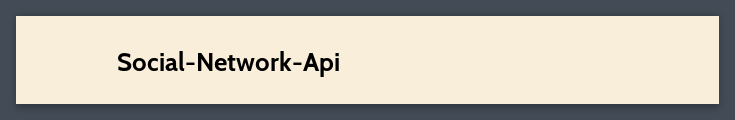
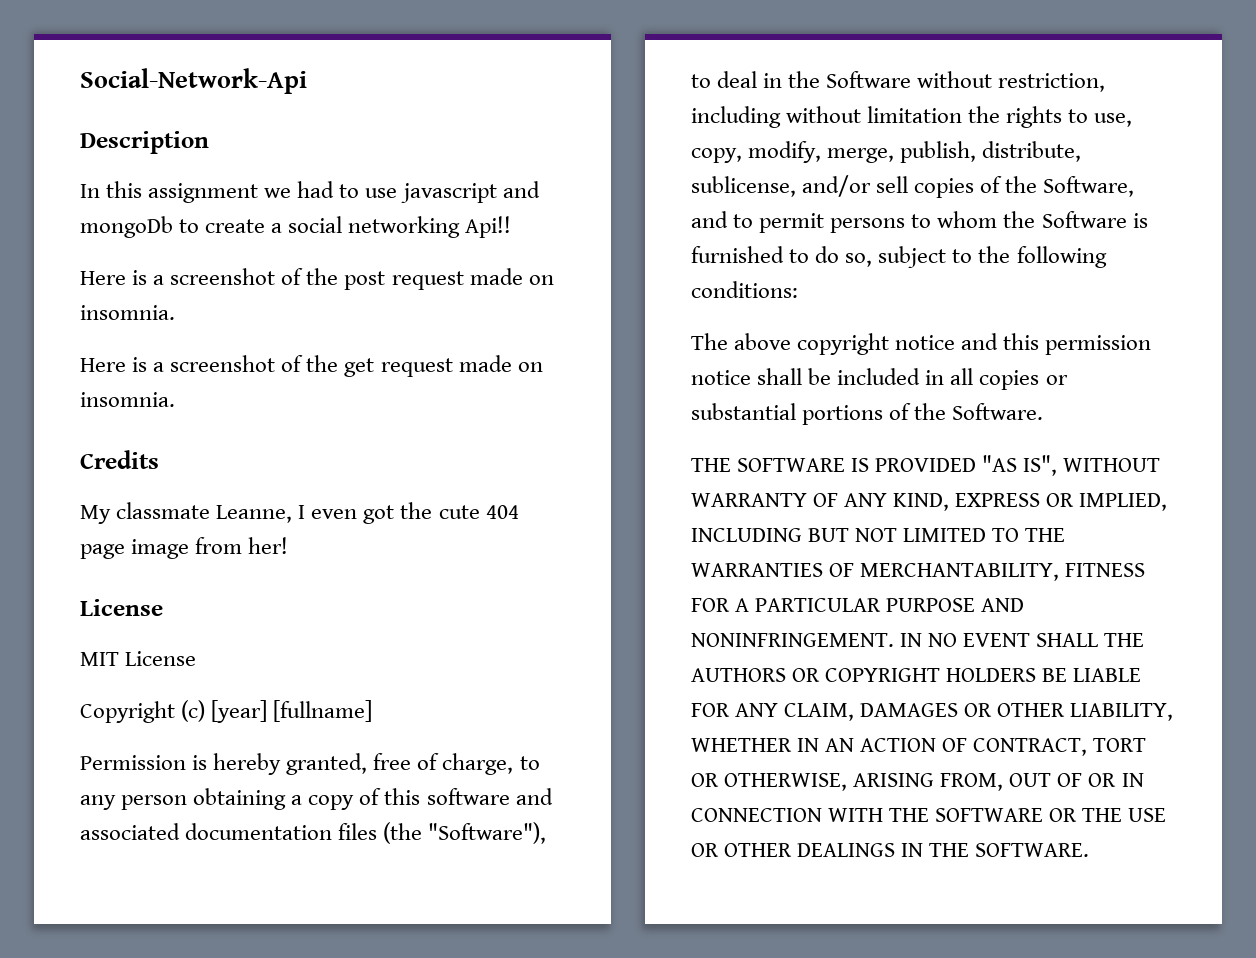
+ Description
+ In this assignment we had to use javascript and mongoDb to create a social networking Api!!
+ Here is a screenshot of the post request made on insomnia.
+ Here is a screenshot of the get request made on insomnia.
+ Credits
+ My classmate Leanne, I even got the cute 404 page image from her!
+ License
+ MIT License
+ Copyright (c) [year] [fullname]
+ Permission is hereby granted, free of charge, to any person obtaining a copy of this software and associated documentation files (the "Software"), to deal in the Software without restriction, including without limitation the rights to use, copy, modify, merge, publish, distribute, sublicense, and/or sell copies of the Software, and to permit persons to whom the Software is furnished to do so, subject to the following conditions:
+ The above copyright notice and this permission notice shall be included in all copies or substantial portions of the Software.
+ THE SOFTWARE IS PROVIDED "AS IS", WITHOUT WARRANTY OF ANY KIND, EXPRESS OR IMPLIED, INCLUDING BUT NOT LIMITED TO THE WARRANTIES OF MERCHANTABILITY, FITNESS FOR A PARTICULAR PURPOSE AND NONINFRINGEMENT. IN NO EVENT SHALL THE AUTHORS OR COPYRIGHT HOLDERS BE LIABLE FOR ANY CLAIM, DAMAGES OR OTHER LIABILITY, WHETHER IN AN ACTION OF CONTRACT, TORT OR OTHERWISE, ARISING FROM, OUT OF OR IN CONNECTION WITH THE SOFTWARE OR THE USE OR OTHER DEALINGS IN THE SOFTWARE.

